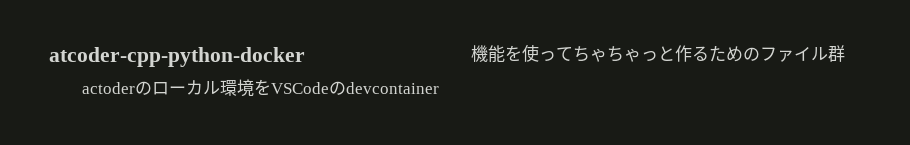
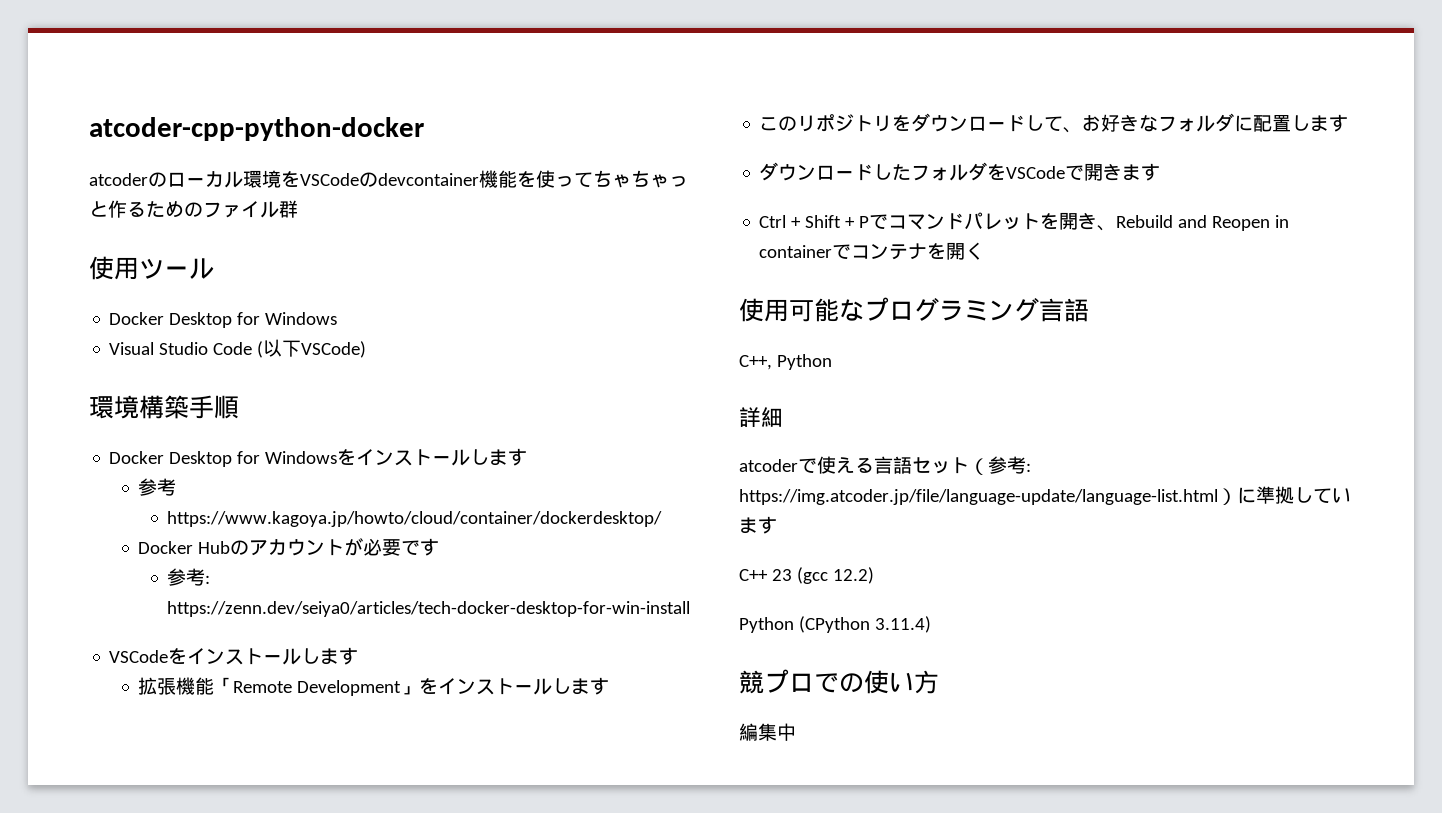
- actoderのローカル環境をVSCodeのdevcontainer機能を使ってちゃちゃっと作るためのファイル群
+ atcoderのローカル環境をVSCodeのdevcontainer機能を使ってちゃちゃっと作るためのファイル群
+ 使用ツール
+ Docker Desktop for Windows
+ Visual Studio Code (以下VSCode)
+ 環境構築手順
+ Docker Desktop for Windowsをインストールします
+ 参考
+ https://www.kagoya.jp/howto/cloud/container/dockerdesktop/
+ Docker Hubのアカウントが必要です
+ 参考: https://zenn.dev/seiya0/articles/tech-docker-desktop-for-win-install
+ VSCodeをインストールします
+ 拡張機能「Remote Development」をインストールします
+ このリポジトリをダウンロードして、お好きなフォルダに配置します
+ ダウンロードしたフォルダをVSCodeで開きます
+ Ctrl + Shift + Pでコマンドパレットを開き、Rebuild and Reopen in containerでコンテナを開く
+ 使用可能なプログラミング言語
+ C++, Python
+ 詳細
+ atcoderで使える言語セット（参考: https://img.atcoder.jp/file/language-update/language-list.html）に準拠しています
+ C++ 23 (gcc 12.2)
+ Python (CPython 3.11.4)
+ 競プロでの使い方
+ 編集中

